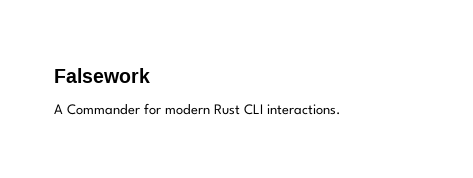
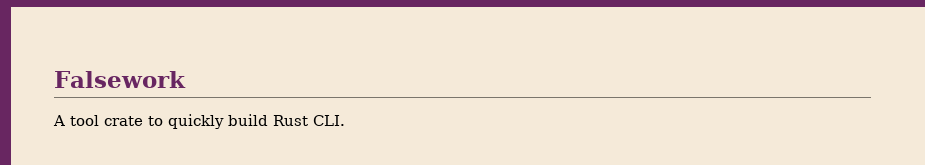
- A Commander for modern Rust CLI interactions.
+ A tool crate to quickly build Rust CLI.

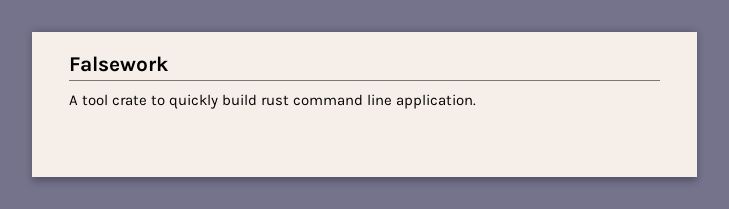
- A tool crate to quickly build Rust CLI.
+ A tool crate to quickly build rust command line application.

